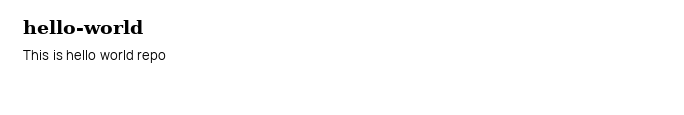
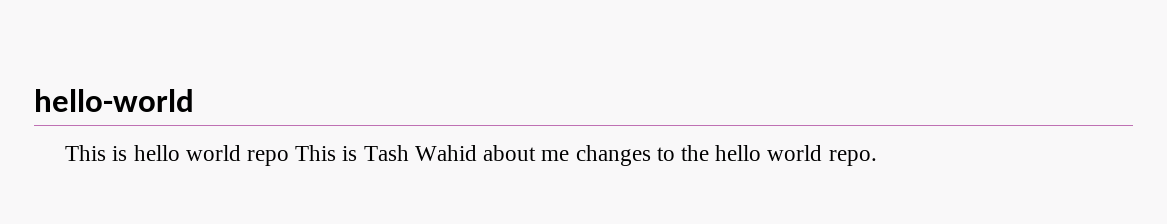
- This is hello world repo
+ This is hello world repo This is Tash Wahid about me changes to the hello world repo.

